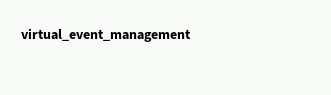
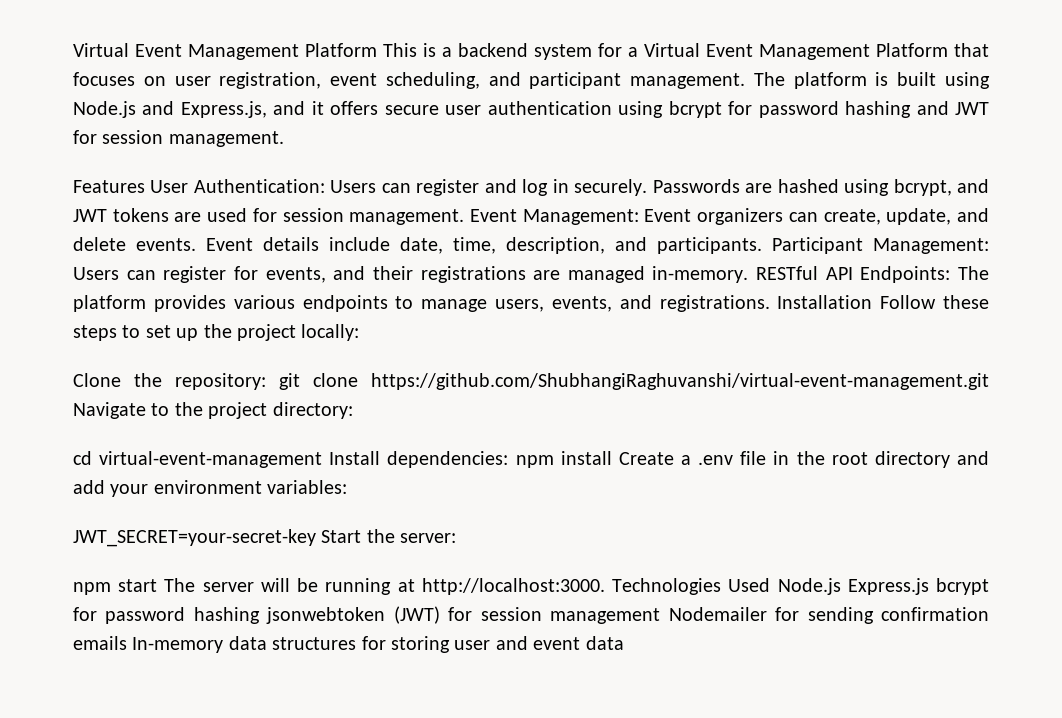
- virtual_event_management
+ Virtual Event Management Platform This is a backend system for a Virtual Event Management Platform that focuses on user registration, event scheduling, and participant management. The platform is built using Node.js and Express.js, and it offers secure user authentication using bcrypt for password hashing and JWT for session management.
+ Features User Authentication: Users can register and log in securely. Passwords are hashed using bcrypt, and JWT tokens are used for session management. Event Management: Event organizers can create, update, and delete events. Event details include date, time, description, and participants. Participant Management: Users can register for events, and their registrations are managed in-memory. RESTful API Endpoints: The platform provides various endpoints to manage users, events, and registrations. Installation Follow these steps to set up the project locally:
+ Clone the repository: git clone https://github.com/ShubhangiRaghuvanshi/virtual-event-management.git Navigate to the project directory:
+ cd virtual-event-management Install dependencies: npm install Create a .env file in the root directory and add your environment variables:
+ JWT_SECRET=your-secret-key Start the server:
+ npm start The server will be running at http://localhost:3000. Technologies Used Node.js Express.js bcrypt for password hashing jsonwebtoken (JWT) for session management Nodemailer for sending confirmation emails In-memory data structures for storing user and event data

